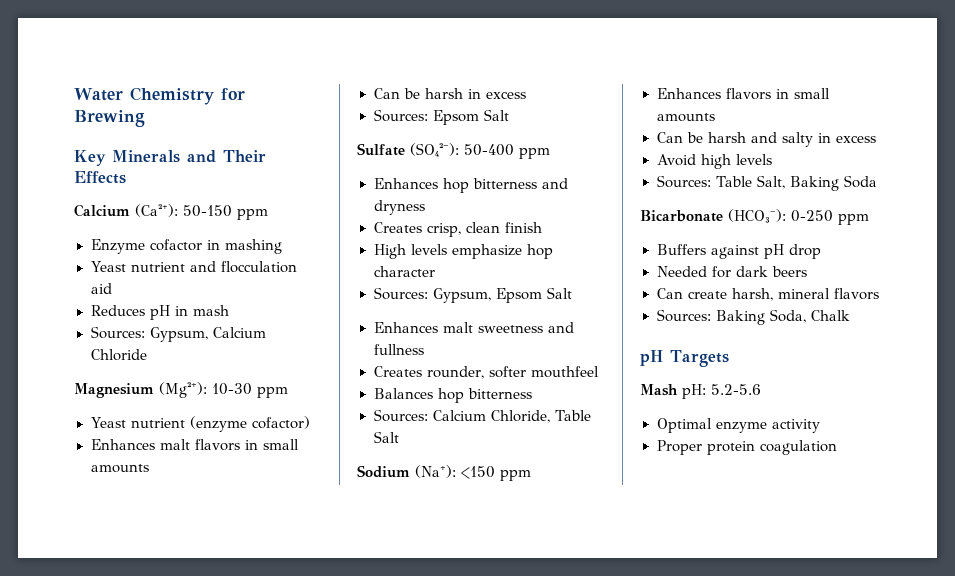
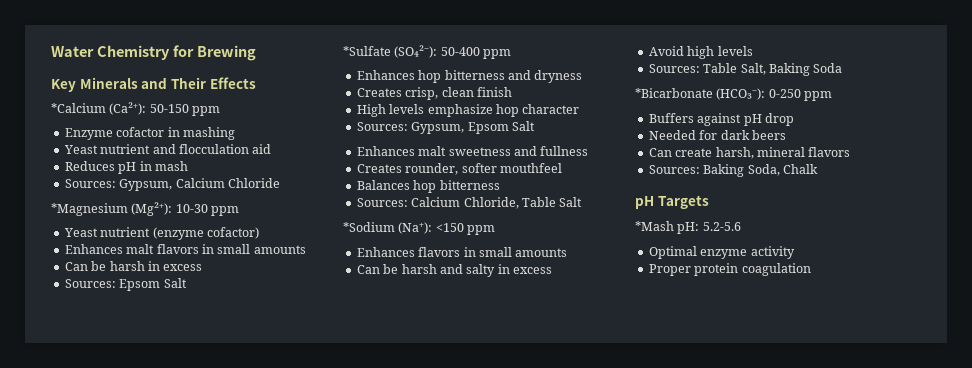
- Calcium (Ca²⁺): 50-150 ppm
+ *Calcium (Ca²⁺): 50-150 ppm
- Magnesium (Mg²⁺): 10-30 ppm
+ *Magnesium (Mg²⁺): 10-30 ppm
- Sulfate (SO₄²⁻): 50-400 ppm
+ *Sulfate (SO₄²⁻): 50-400 ppm
- Sodium (Na⁺): <150 ppm
+ *Sodium (Na⁺): <150 ppm
- Bicarbonate (HCO₃⁻): 0-250 ppm
+ *Bicarbonate (HCO₃⁻): 0-250 ppm
- Mash pH: 5.2-5.6
+ *Mash pH: 5.2-5.6

